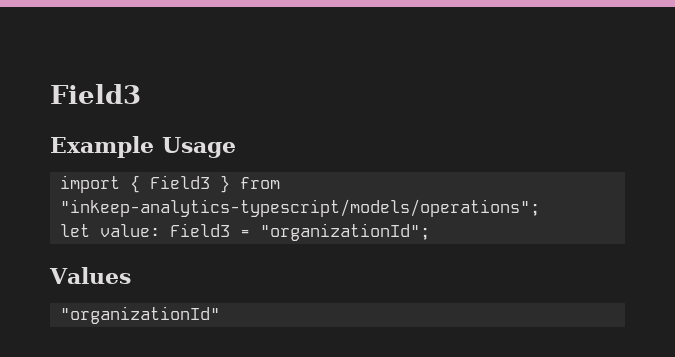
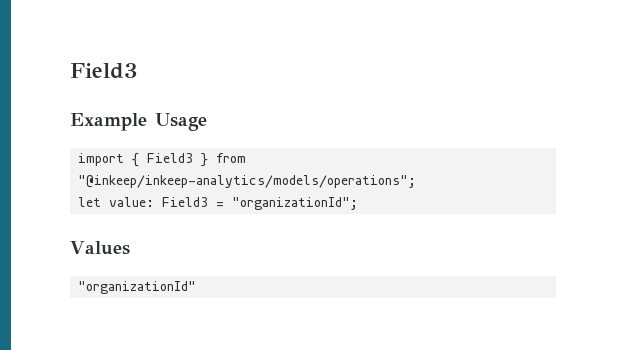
- import { Field3 } from "inkeep-analytics-typescript/models/operations";
+ import { Field3 } from "@inkeep/inkeep-analytics/models/operations";

